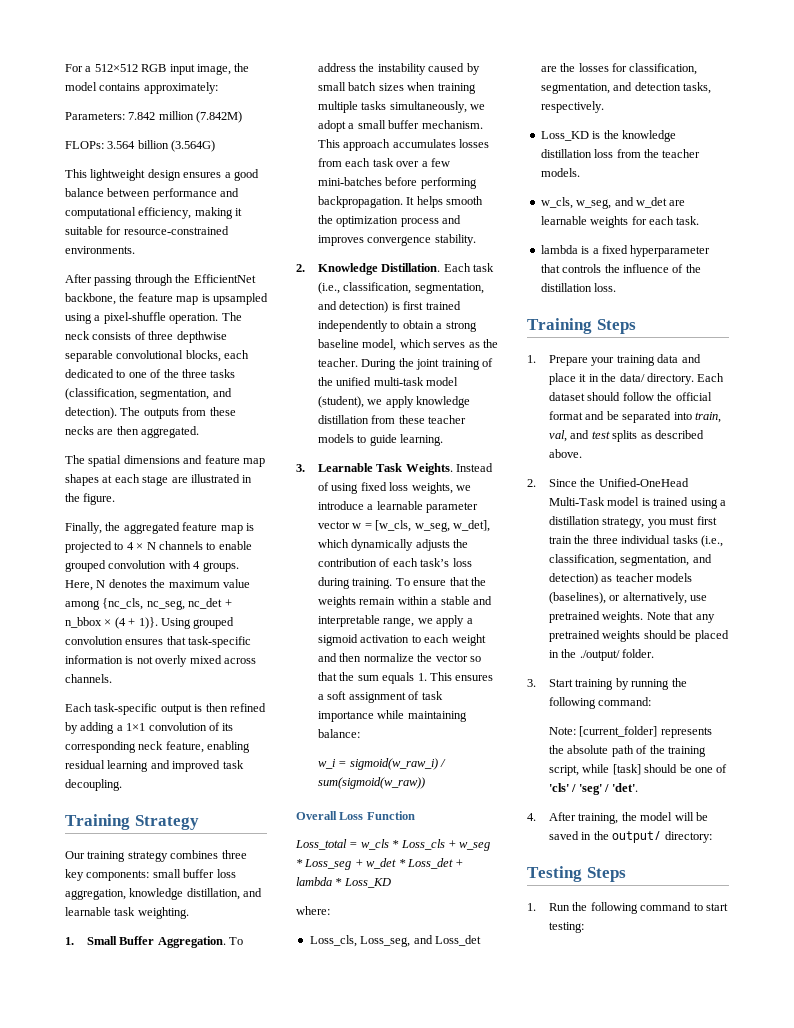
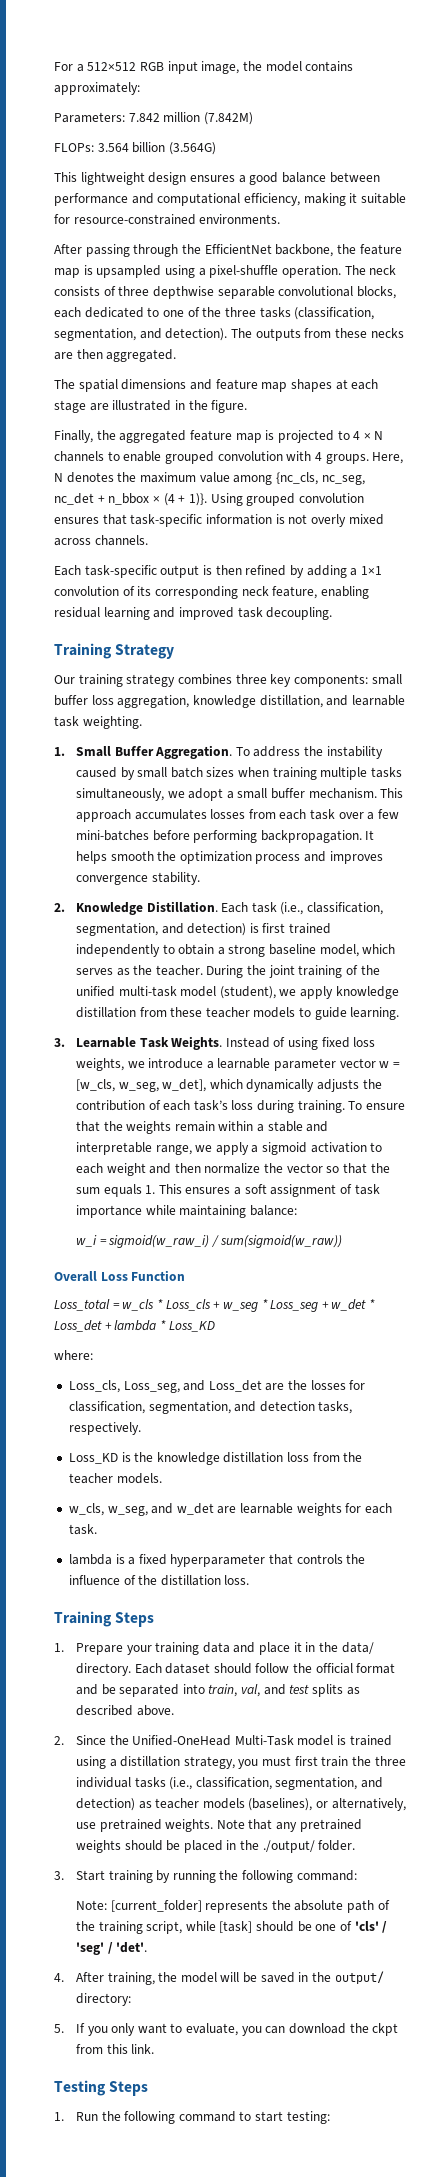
+ 5. If you only want to evaluate, you can download the ckpt from this link.

